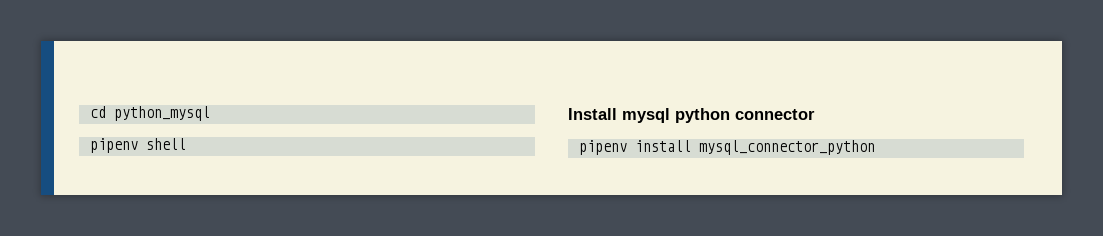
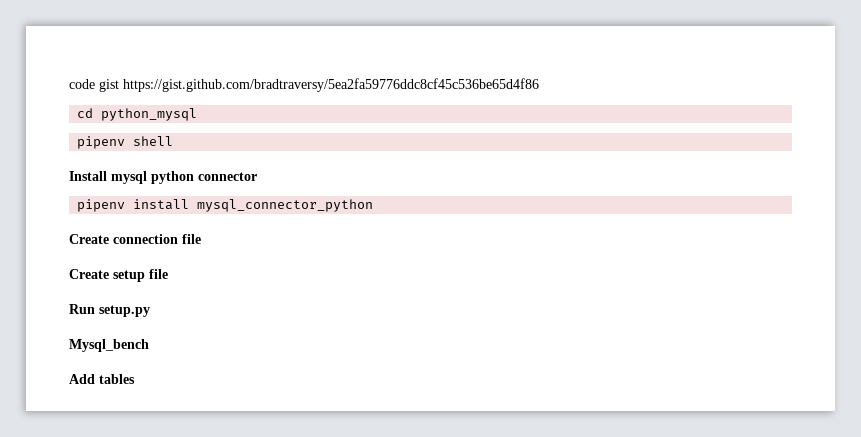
+ code gist https://gist.github.com/bradtraversy/5ea2fa59776ddc8cf45c536be65d4f86
+ Create connection file
+ Create setup file
+ Run setup.py
+ Mysql_bench
+ Add tables

